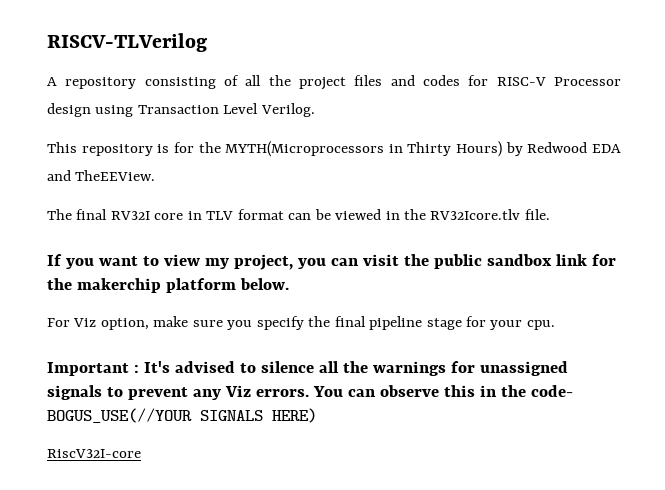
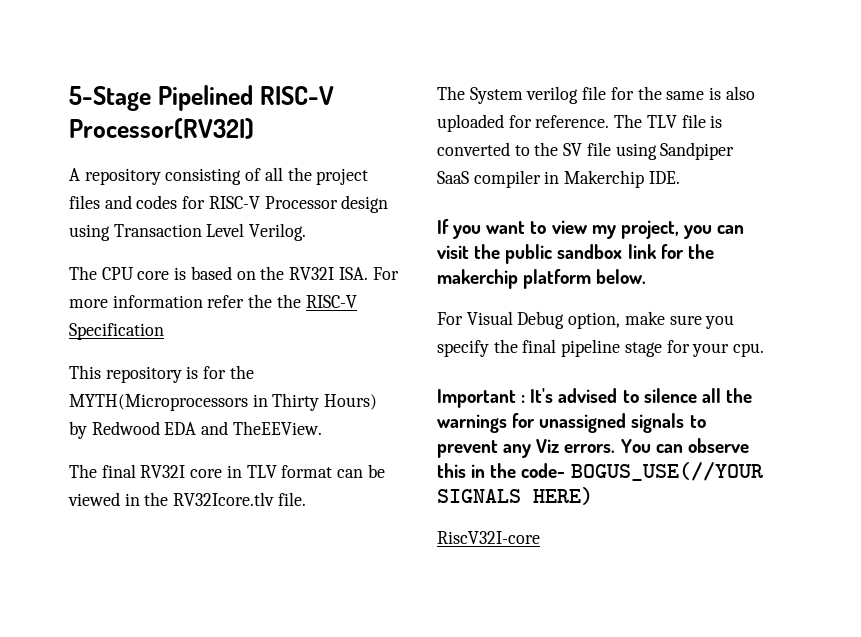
- RISCV-TLVerilog
+ 5-Stage Pipelined RISC-V Processor(RV32I)
+ The CPU core is based on the RV32I ISA. For more information refer the the RISC-V Specification
+ The System verilog file for the same is also uploaded for reference. The TLV file is converted to the SV file using Sandpiper SaaS compiler in Makerchip IDE.
- For Viz option, make sure you specify the final pipeline stage for your cpu.
+ For Visual Debug option, make sure you specify the final pipeline stage for your cpu.

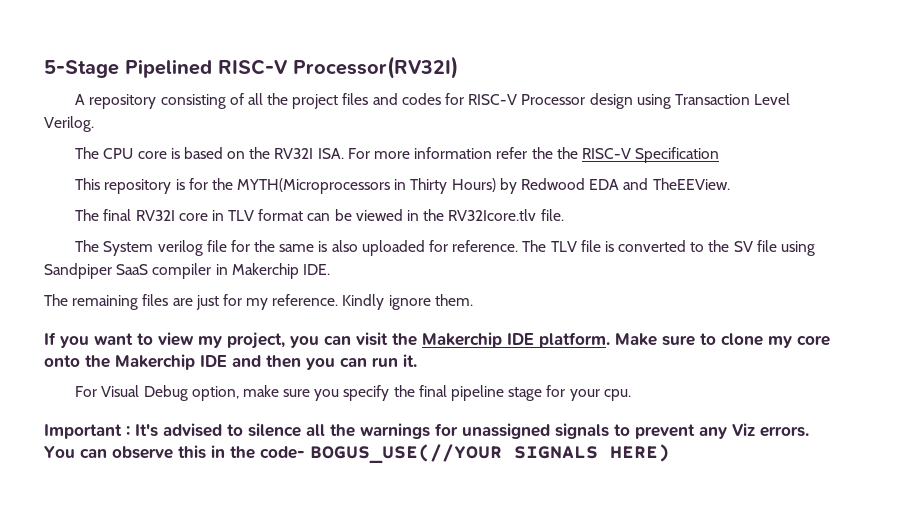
+ The remaining files are just for my reference. Kindly ignore them.
- If you want to view my project, you can visit the public sandbox link for the makerchip platform below.
+ If you want to view my project, you can visit the Makerchip IDE platform. Make sure to clone my core onto the Makerchip IDE and then you can run it.
- RiscV32I-core

